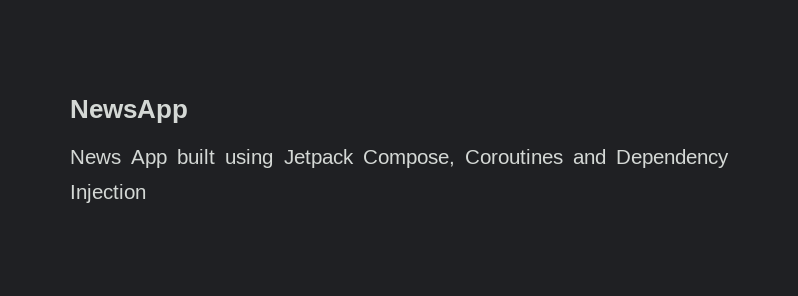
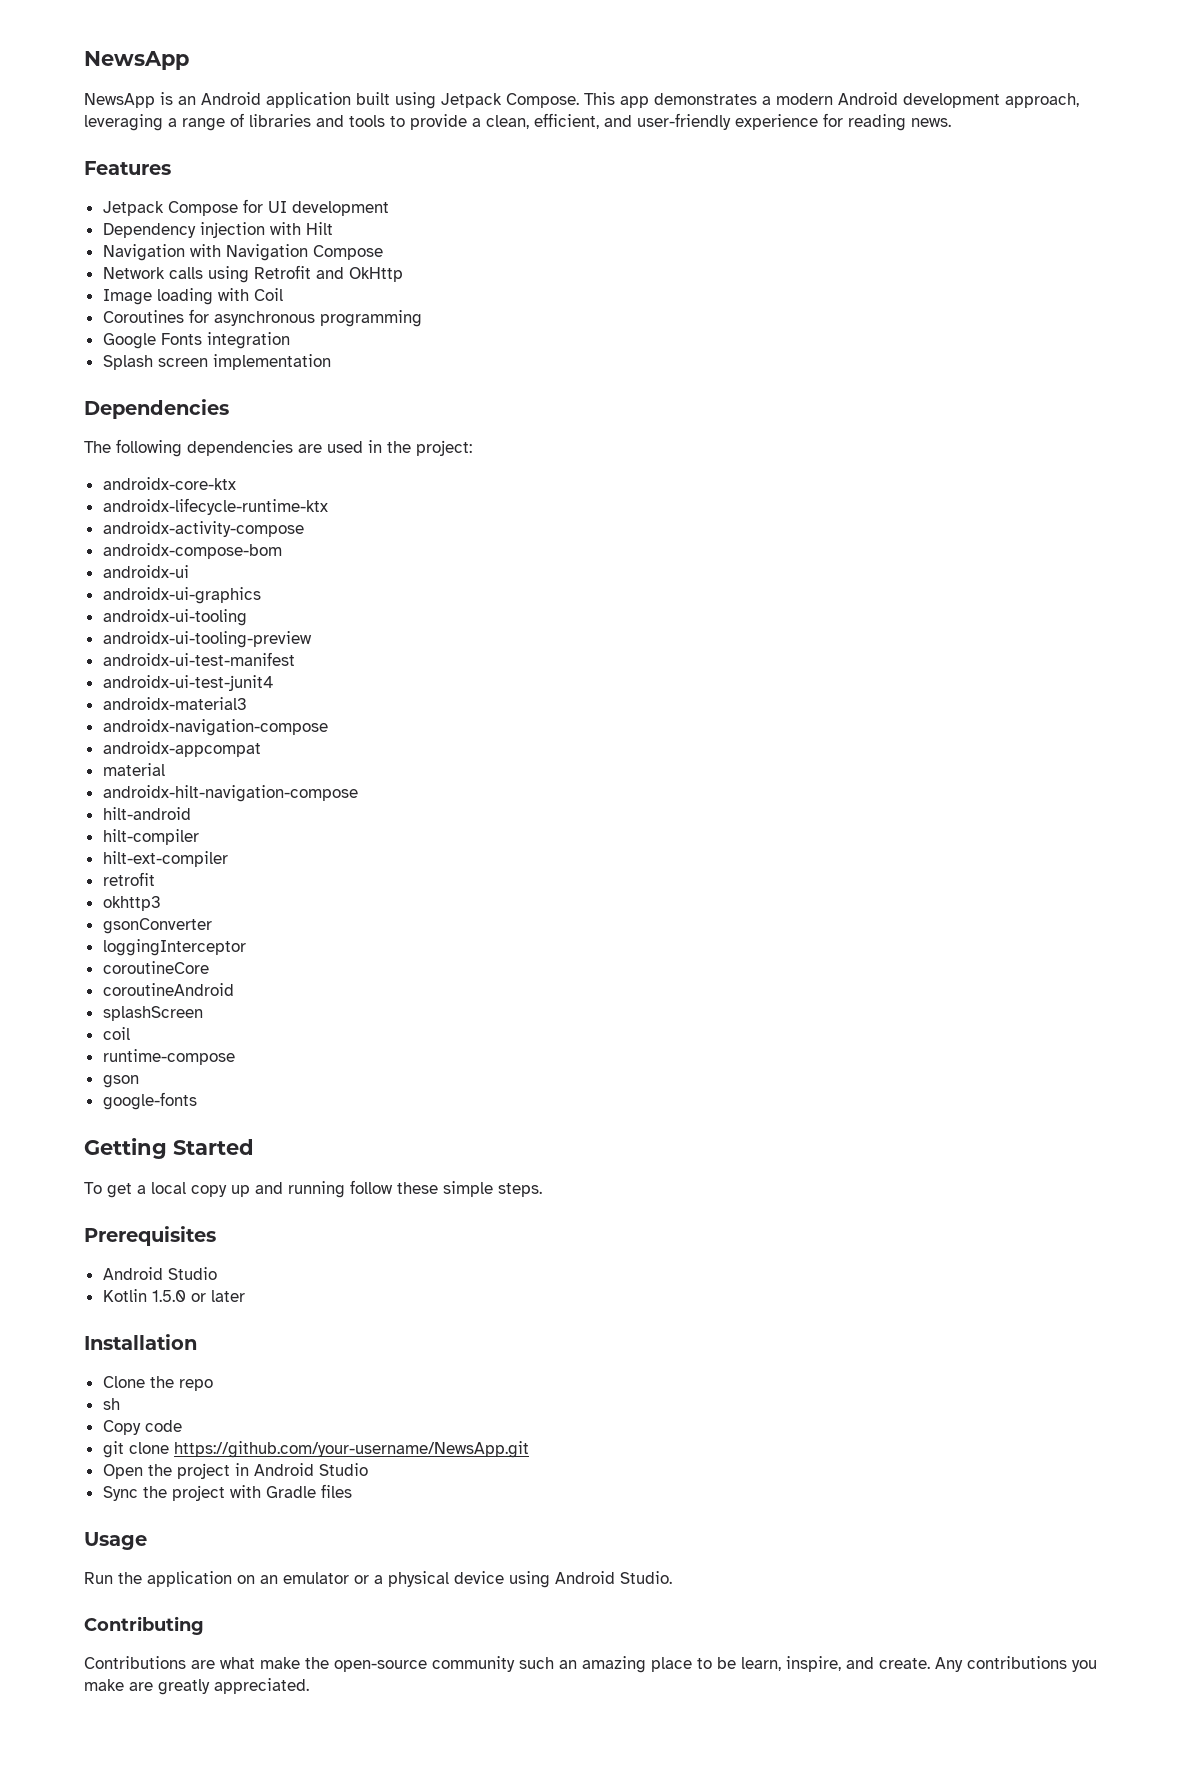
- News App built using Jetpack Compose, Coroutines and Dependency Injection
+ NewsApp is an Android application built using Jetpack Compose. This app demonstrates a modern Android development approach, leveraging a range of libraries and tools to provide a clean, efficient, and user-friendly experience for reading news.
+ Features
+ Jetpack Compose for UI development
+ Dependency injection with Hilt
+ Navigation with Navigation Compose
+ Network calls using Retrofit and OkHttp
+ Image loading with Coil
+ Coroutines for asynchronous programming
+ Google Fonts integration
+ Splash screen implementation
+ Dependencies
+ The following dependencies are used in the project:
+ androidx-core-ktx
+ androidx-lifecycle-runtime-ktx
+ androidx-activity-compose
+ androidx-compose-bom
+ androidx-ui
+ androidx-ui-graphics
+ androidx-ui-tooling
+ androidx-ui-tooling-preview
+ androidx-ui-test-manifest
+ androidx-ui-test-junit4
+ androidx-material3
+ androidx-navigation-compose
+ androidx-appcompat
+ material
+ androidx-hilt-navigation-compose
+ hilt-android
+ hilt-compiler
+ hilt-ext-compiler
+ retrofit
+ okhttp3
+ gsonConverter
+ loggingInterceptor
+ coroutineCore
+ coroutineAndroid
+ splashScreen
+ coil
+ runtime-compose
+ gson
+ google-fonts
+ Getting Started
+ To get a local copy up and running follow these simple steps.
+ Prerequisites
+ Android Studio
+ Kotlin 1.5.0 or later
+ Installation
+ Clone the repo
+ sh
+ Copy code
+ git clone https://github.com/your-username/NewsApp.git
+ Open the project in Android Studio
+ Sync the project with Gradle files
+ Usage
+ Run the application on an emulator or a physical device using Android Studio.
+ Contributing
+ Contributions are what make the open-source community such an amazing place to be learn, inspire, and create. Any contributions you make are greatly appreciated.

